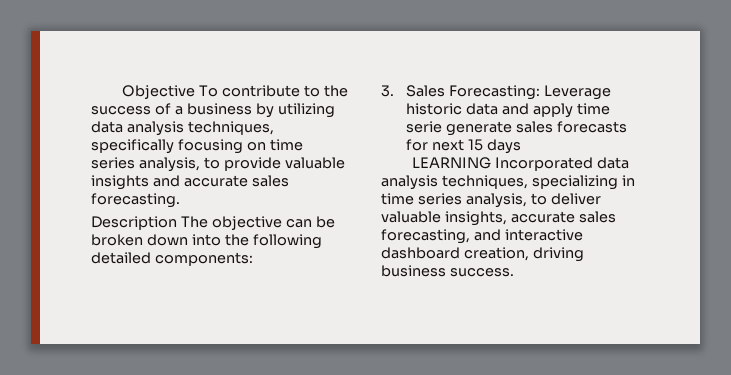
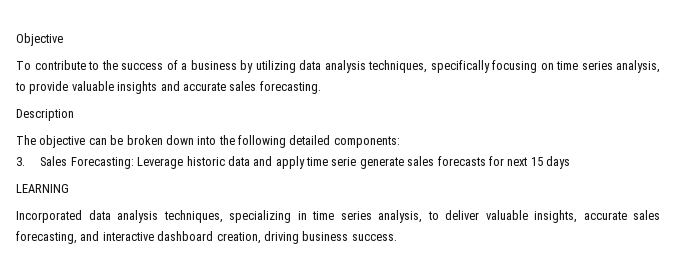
- Objective To contribute to the success of a business by utilizing data analysis techniques, specifically focusing on time series analysis, to provide valuable insights and accurate sales forecasting.
+ Objective
+ To contribute to the success of a business by utilizing data analysis techniques, specifically focusing on time series analysis, to provide valuable insights and accurate sales forecasting.
- Description The objective can be broken down into the following detailed components:
+ Description
+ The objective can be broken down into the following detailed components:
- LEARNING Incorporated data analysis techniques, specializing in time series analysis, to deliver valuable insights, accurate sales forecasting, and interactive dashboard creation, driving business success.
+ LEARNING
+ Incorporated data analysis techniques, specializing in time series analysis, to deliver valuable insights, accurate sales forecasting, and interactive dashboard creation, driving business success.

